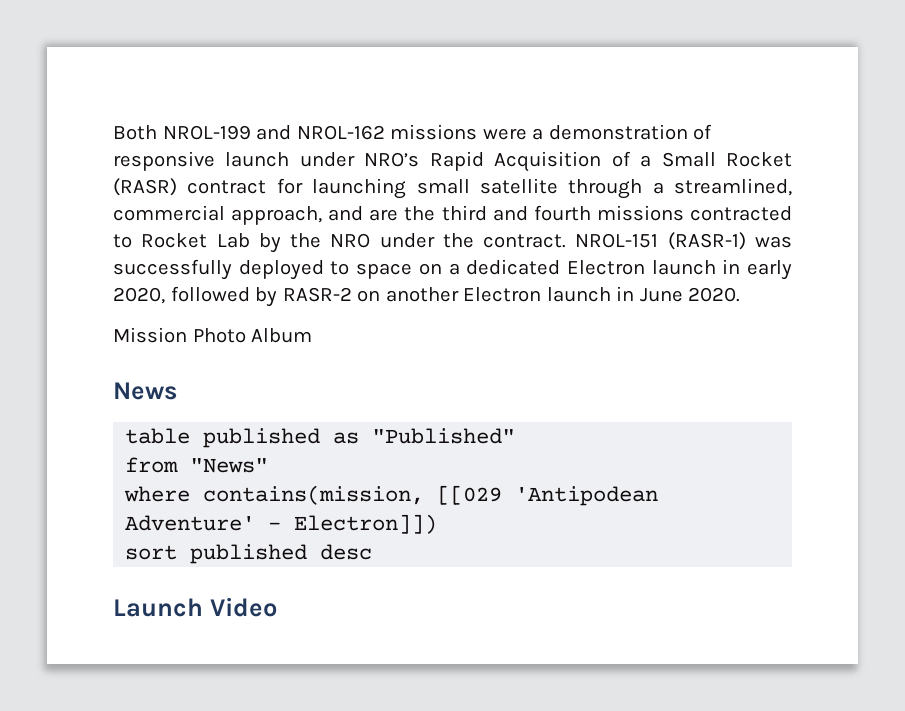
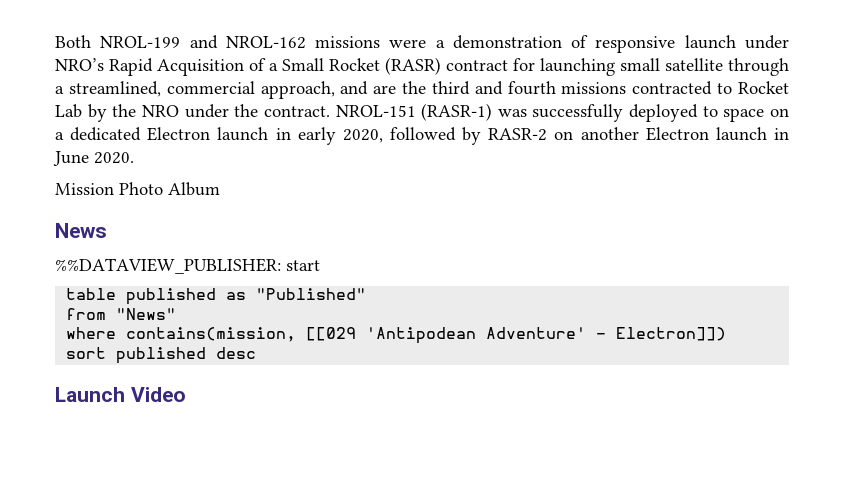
+ %%DATAVIEW_PUBLISHER: start

